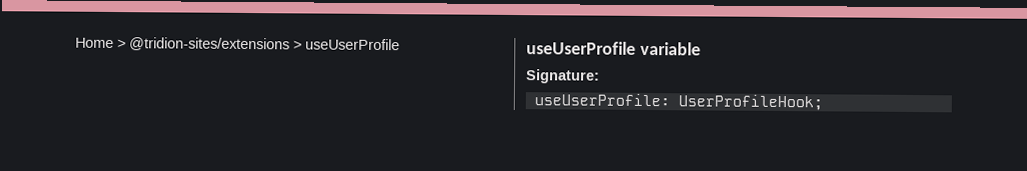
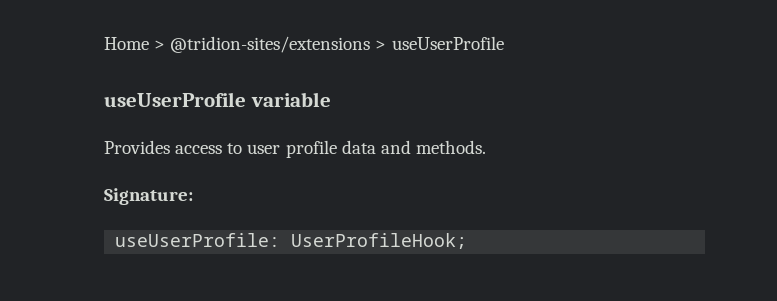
+ Provides access to user profile data and methods.

